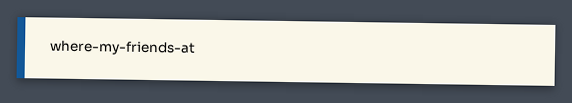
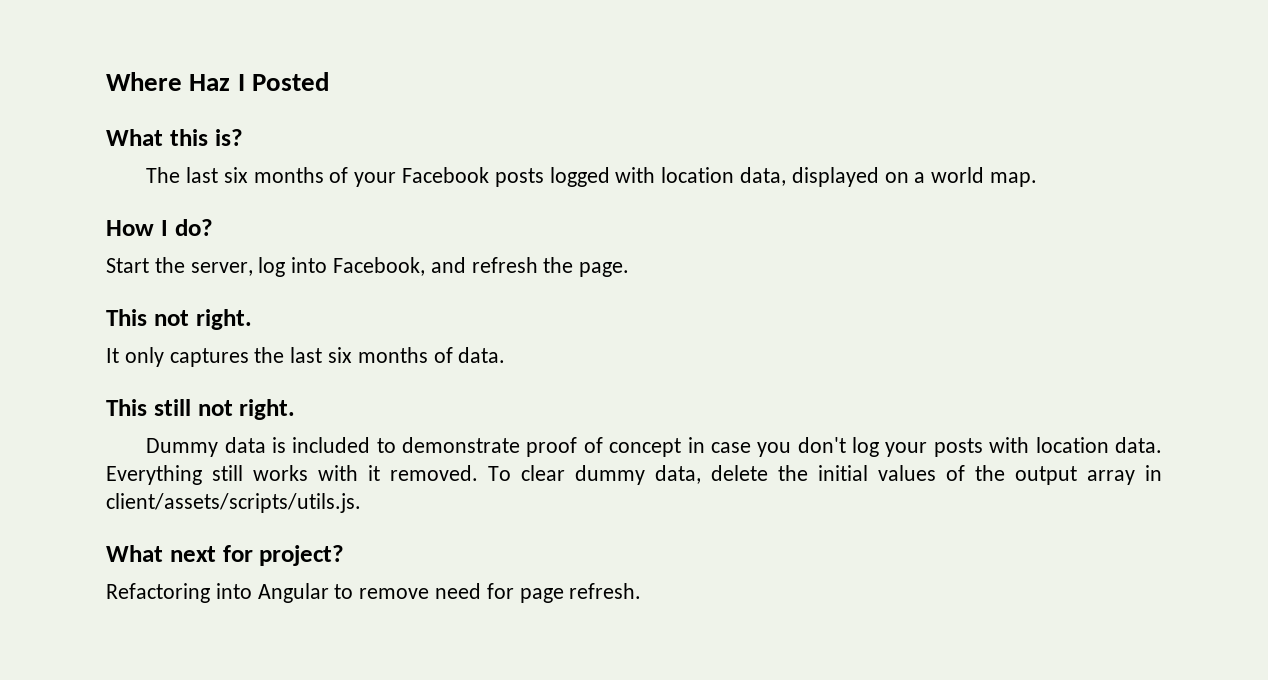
- where-my-friends-at
+ Where Haz I Posted
+ What this is?
+ The last six months of your Facebook posts logged with location data, displayed on a world map.
+ How I do?
+ Start the server, log into Facebook, and refresh the page.
+ This not right.
+ It only captures the last six months of data.
+ This still not right.
+ Dummy data is included to demonstrate proof of concept in case you don't log your posts with location data. Everything still works with it removed. To clear dummy data, delete the initial values of the output array in client/assets/scripts/utils.js.
+ What next for project?
+ Refactoring into Angular to remove need for page refresh.

